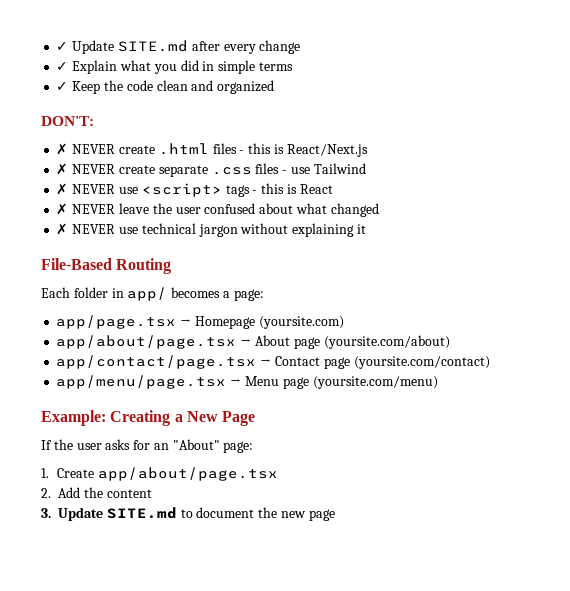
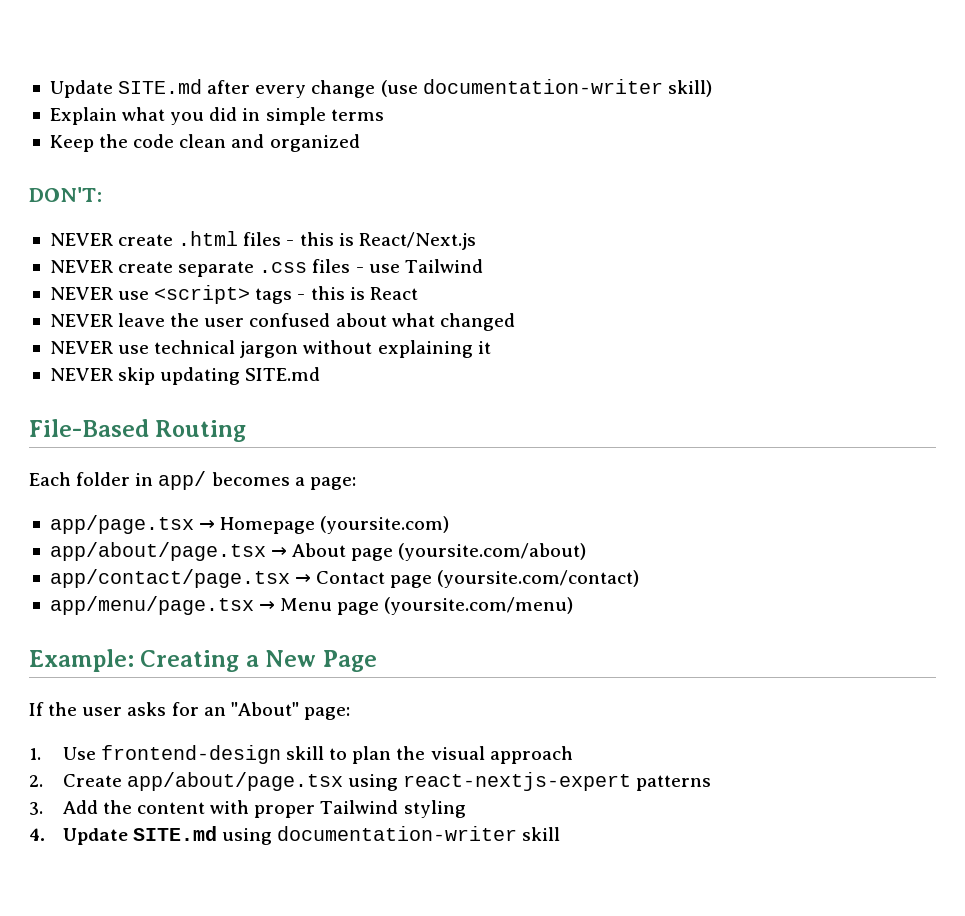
- ✓ Update SITE.md after every change
- ✓ Explain what you did in simple terms
+ Update SITE.md after every change (use documentation-writer skill)
+ Explain what you did in simple terms
- ✓ Keep the code clean and organized
+ Keep the code clean and organized
- ✗ NEVER create .html files - this is React/Next.js
+ NEVER create .html files - this is React/Next.js
- ✗ NEVER create separate .css files - use Tailwind
+ NEVER create separate .css files - use Tailwind
- ✗ NEVER use <script> tags - this is React
+ NEVER use <script> tags - this is React
- ✗ NEVER leave the user confused about what changed
+ NEVER leave the user confused about what changed
- ✗ NEVER use technical jargon without explaining it
+ NEVER use technical jargon without explaining it
+ NEVER skip updating SITE.md
- 1. Create app/about/page.tsx
- 2. Add the content
- 3. Update SITE.md to document the new page
+ 1. Use frontend-design skill to plan the visual approach
+ 2. Create app/about/page.tsx using react-nextjs-expert patterns
+ 3. Add the content with proper Tailwind styling
+ 4. Update SITE.md using documentation-writer skill

